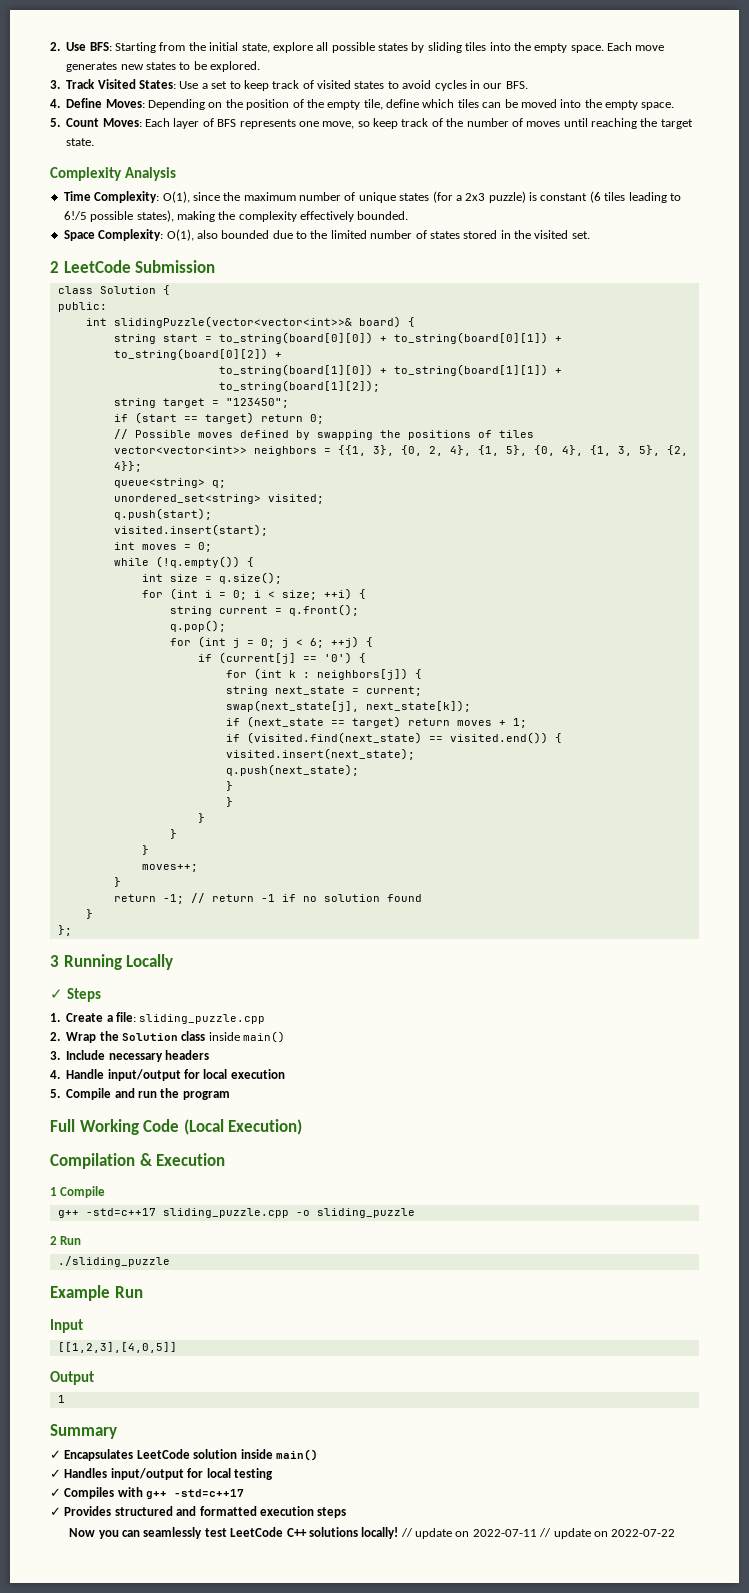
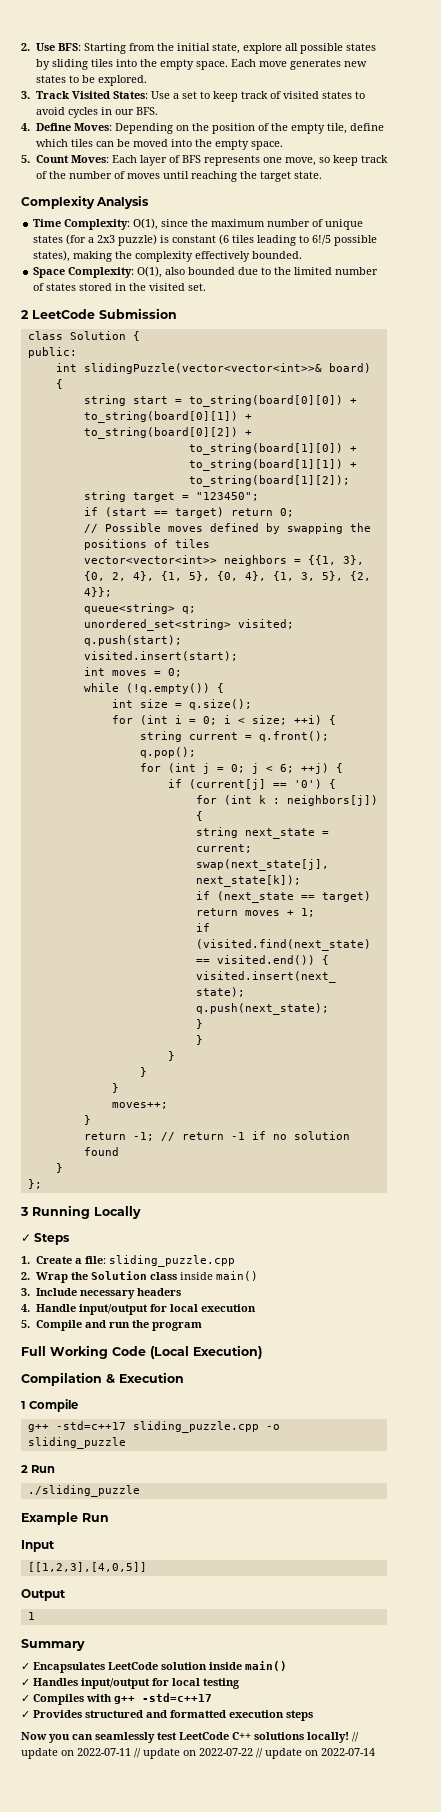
- // update on 2022-07-11 // update on 2022-07-22
+ // update on 2022-07-11 // update on 2022-07-22 // update on 2022-07-14

